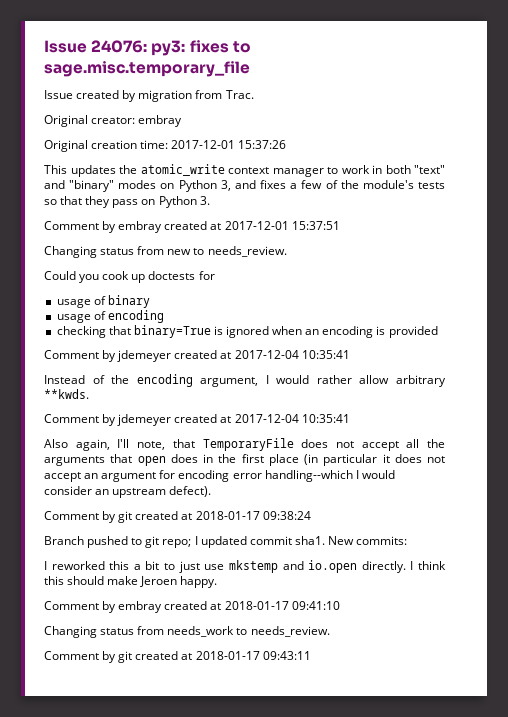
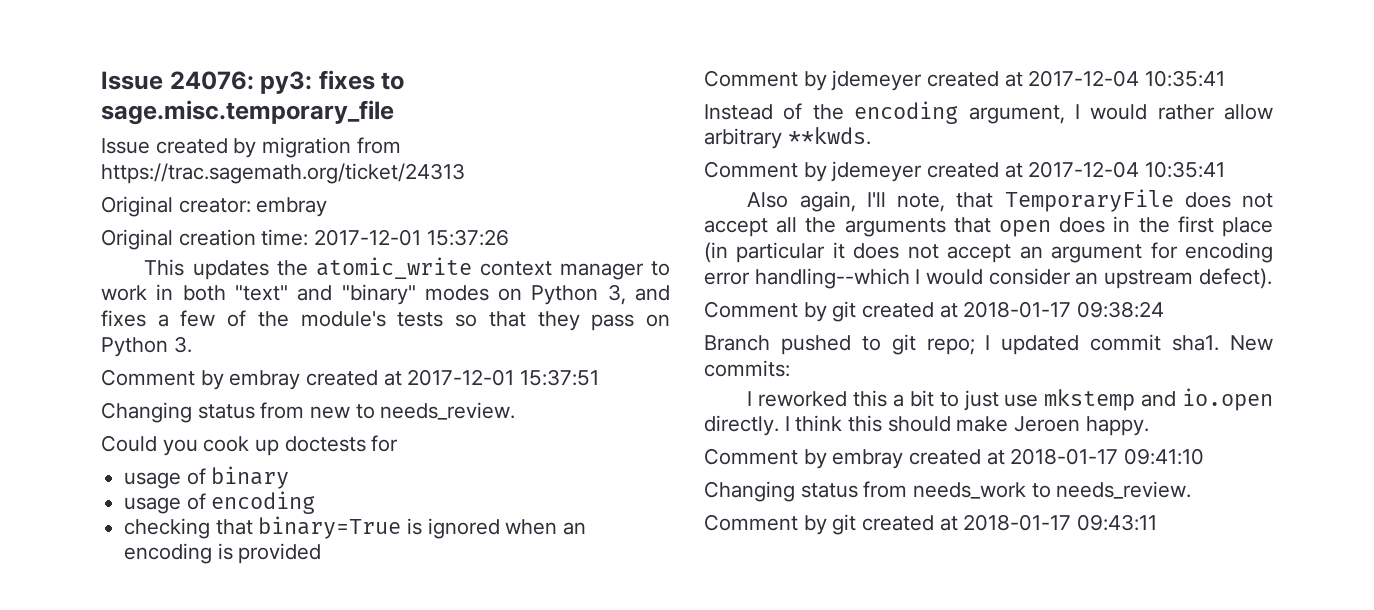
- Issue created by migration from Trac.
+ Issue created by migration from https://trac.sagemath.org/ticket/24313

